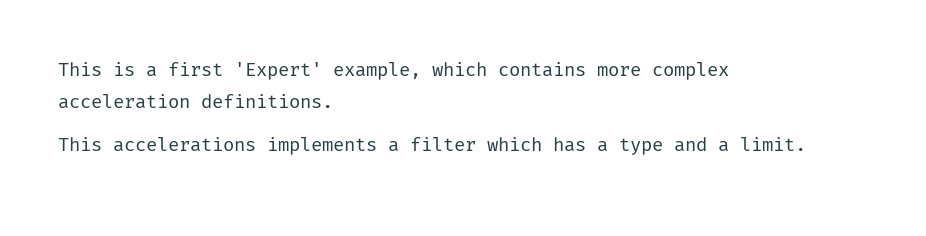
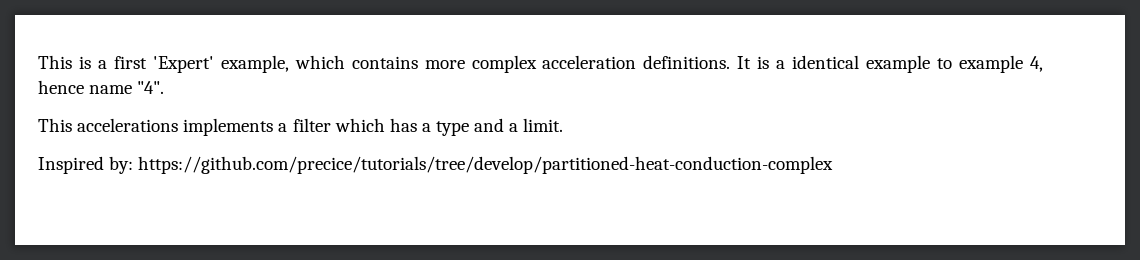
+ It is a identical example to example 4, hence name "4".
+ Inspired by: https://github.com/precice/tutorials/tree/develop/partitioned-heat-conduction-complex

